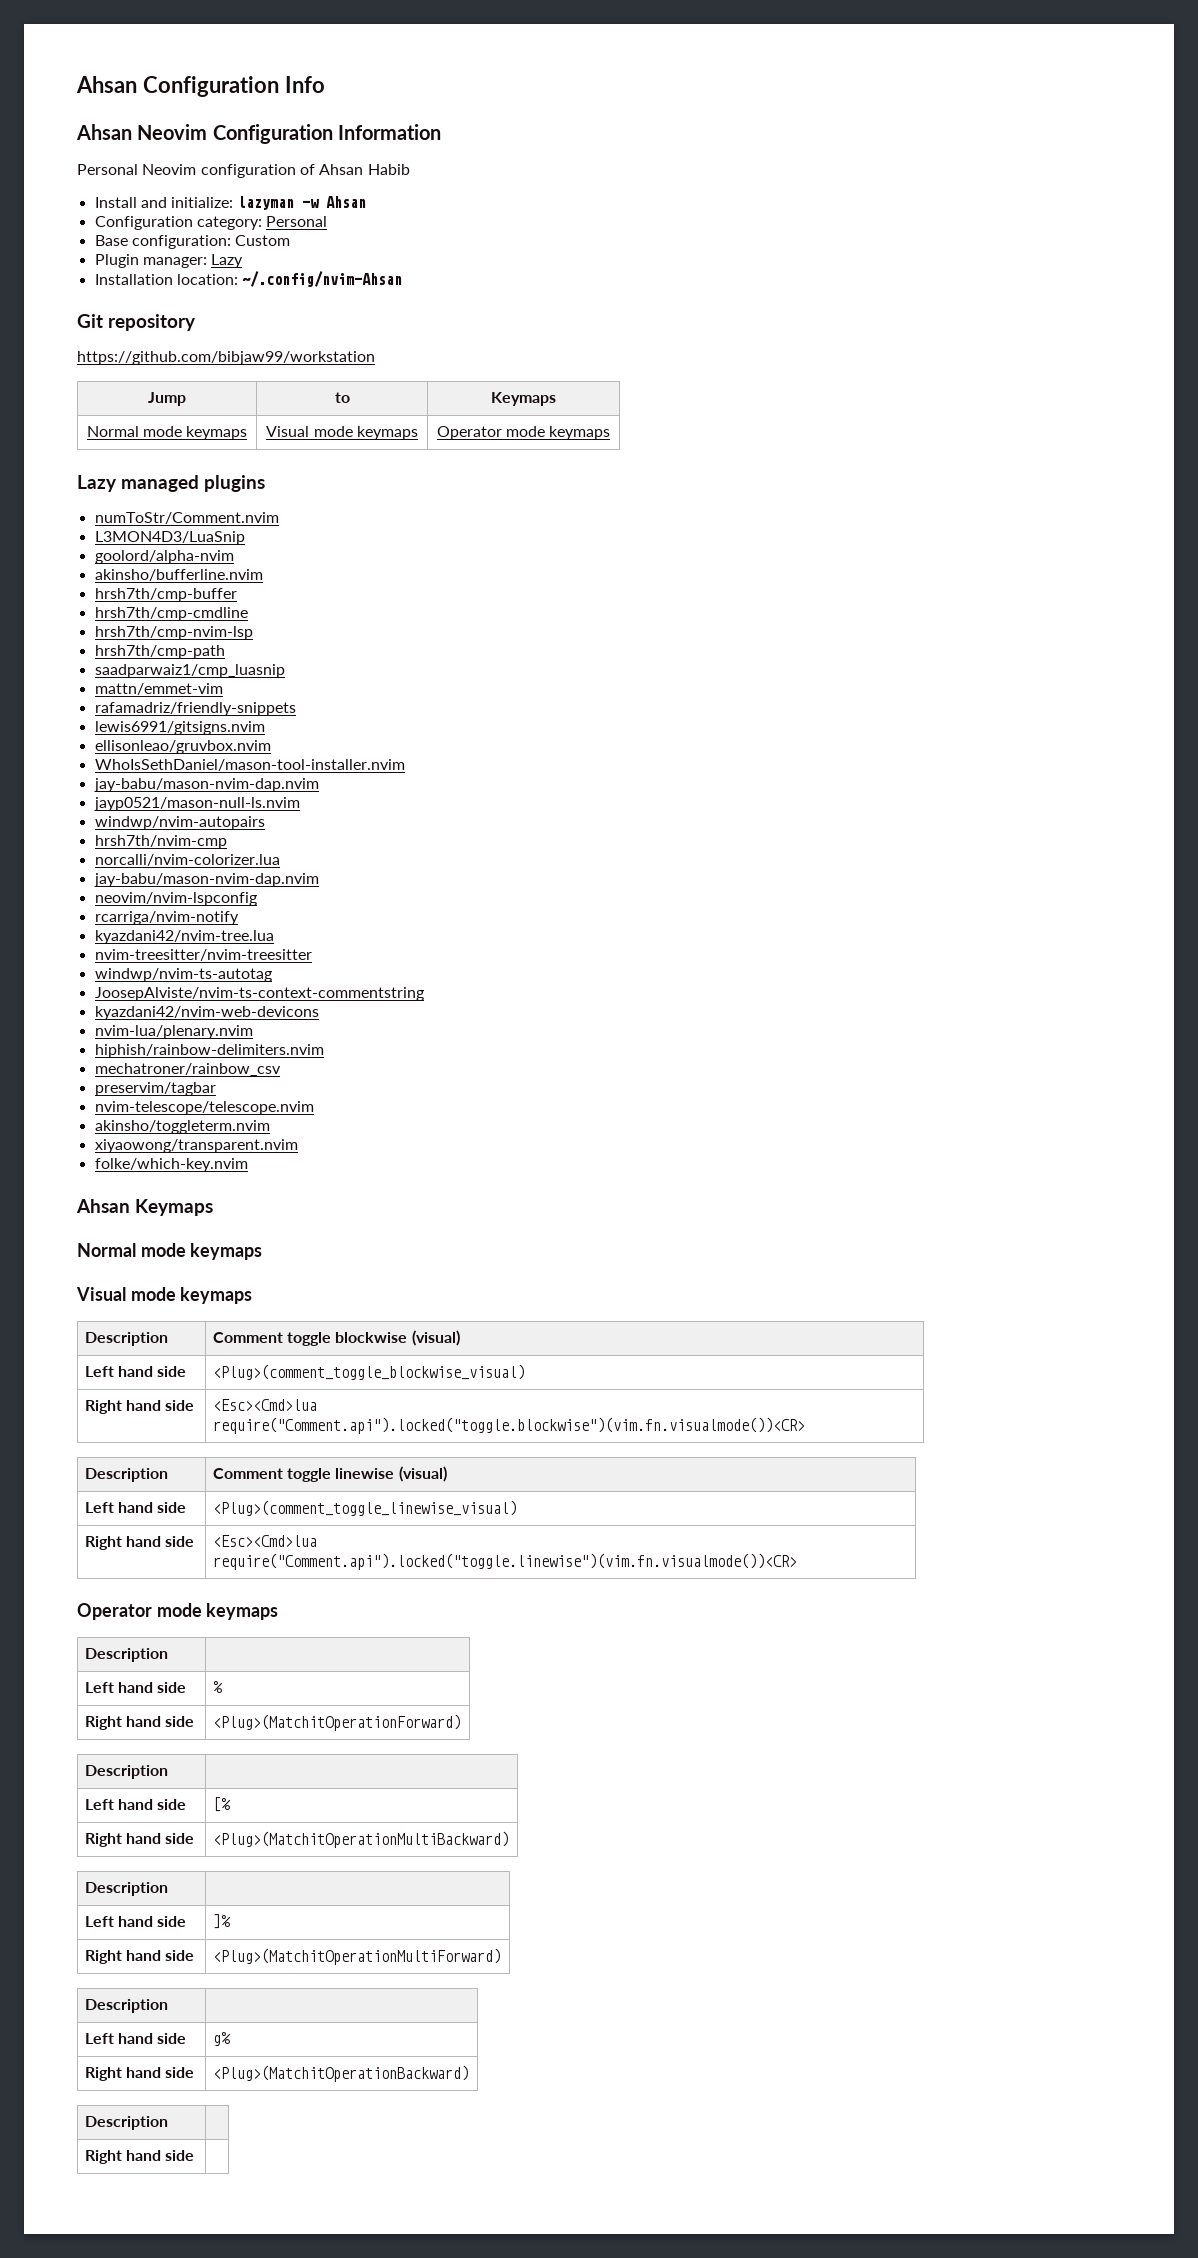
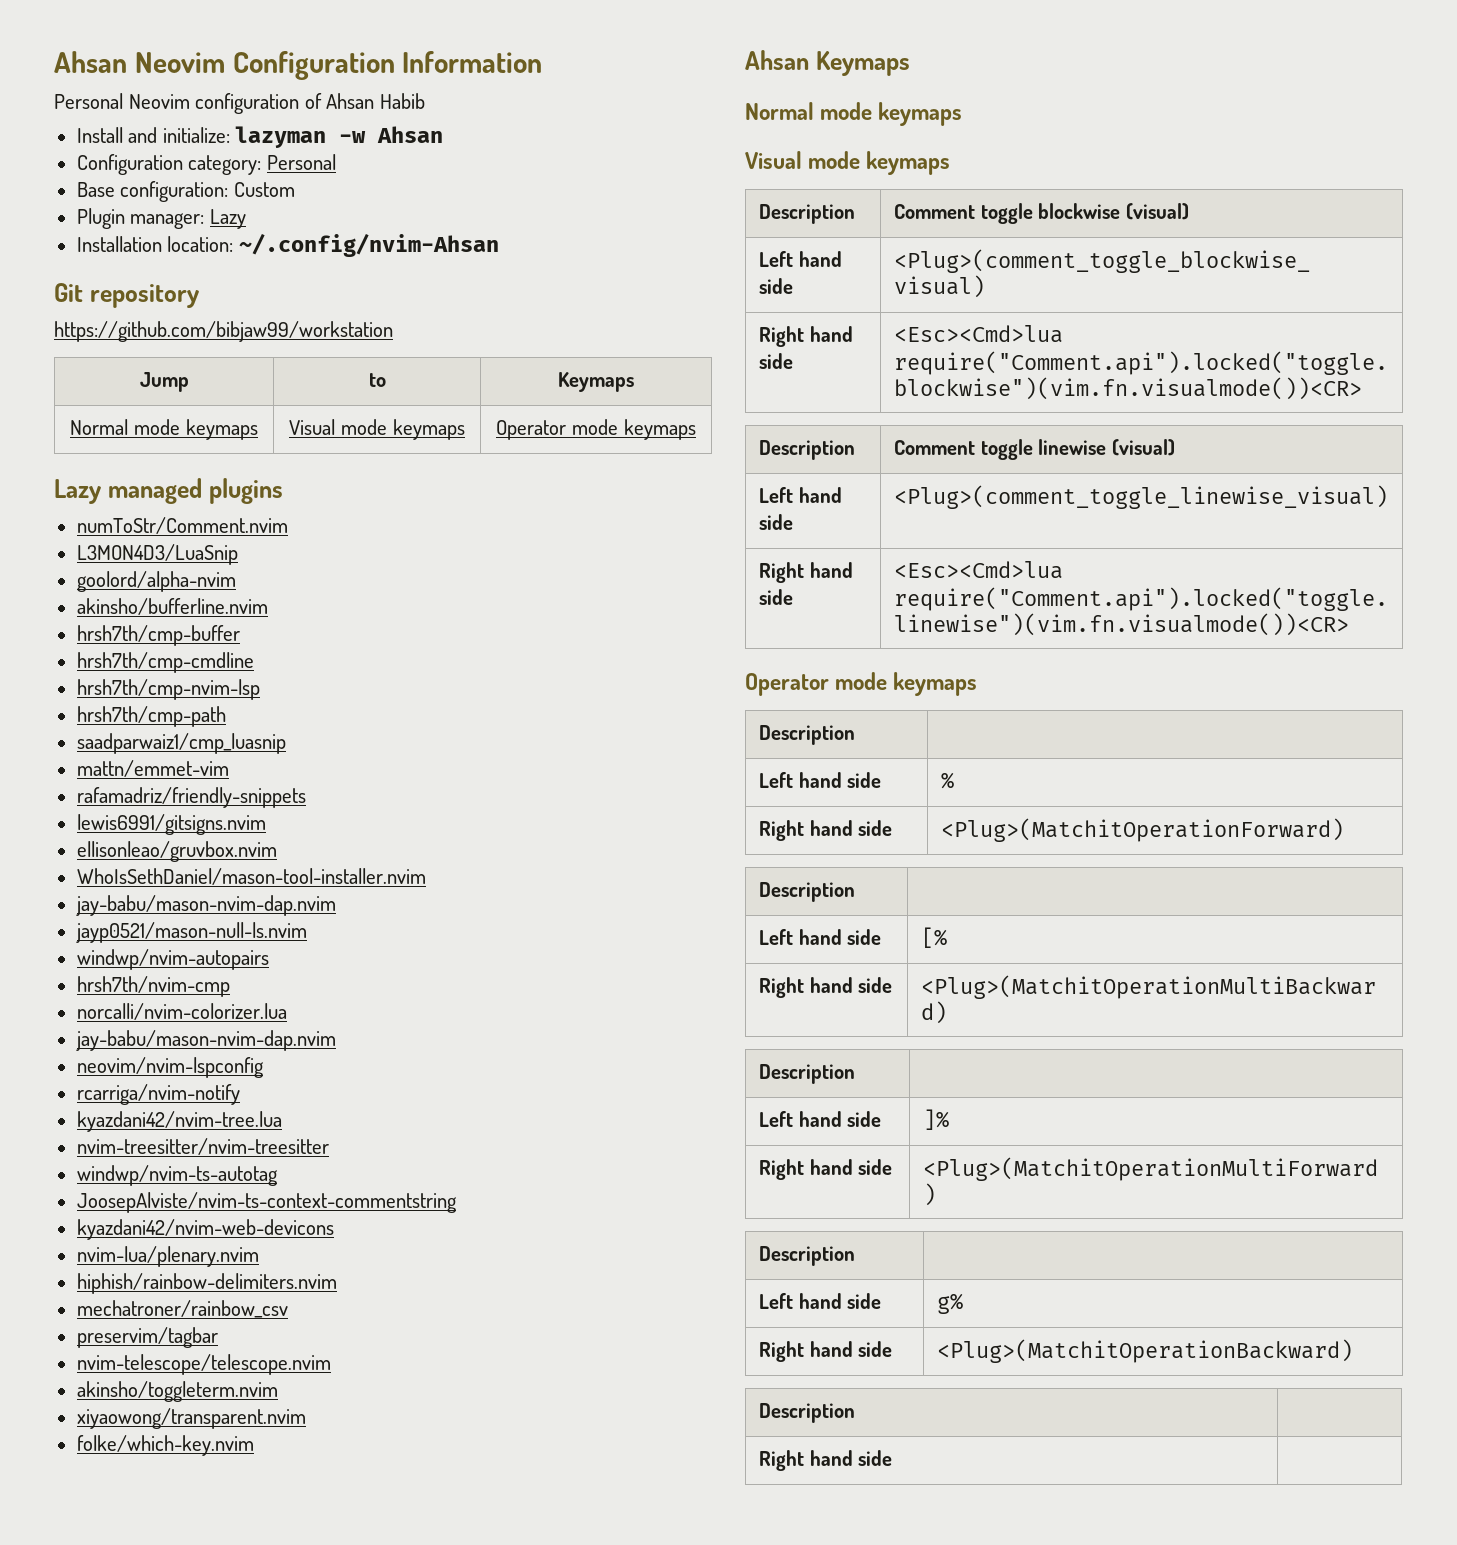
- Ahsan Configuration Info

